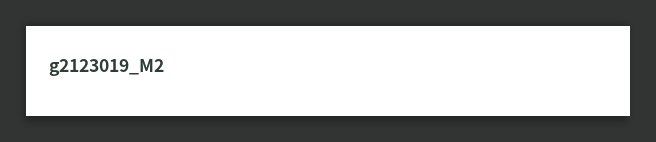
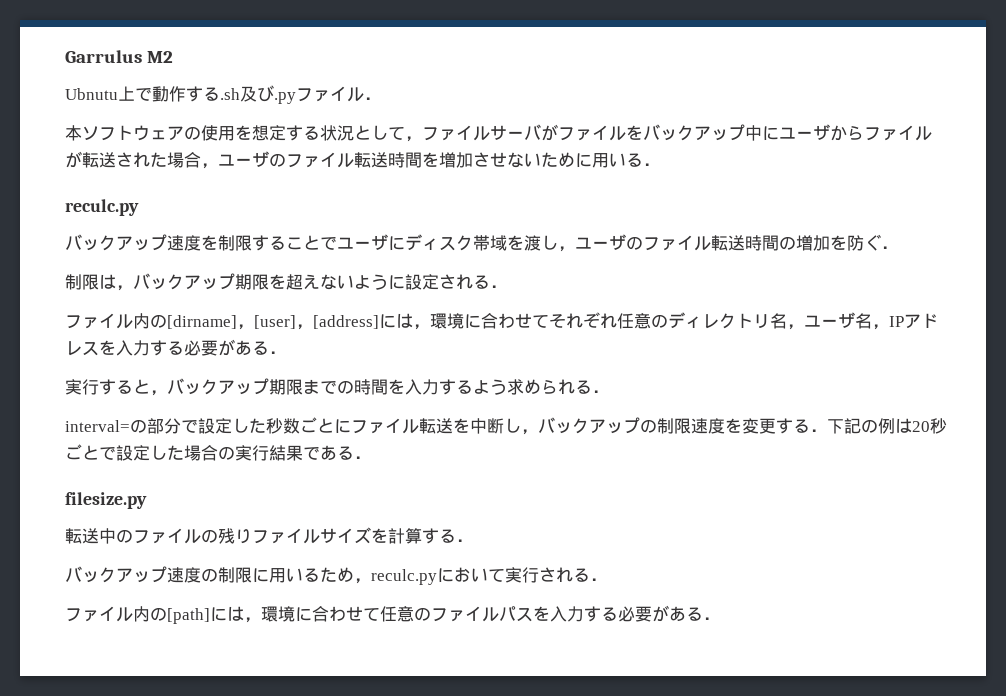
- g2123019_M2
+ Garrulus M2
+ Ubnutu上で動作する.sh及び.pyファイル．
+ 本ソフトウェアの使用を想定する状況として，ファイルサーバがファイルをバックアップ中にユーザからファイルが転送された場合，ユーザのファイル転送時間を増加させないために用いる．
+ reculc.py
+ バックアップ速度を制限することでユーザにディスク帯域を渡し，ユーザのファイル転送時間の増加を防ぐ．
+ 制限は，バックアップ期限を超えないように設定される．
+ ファイル内の[dirname]，[user]，[address]には，環境に合わせてそれぞれ任意のディレクトリ名，ユーザ名，IPアドレスを入力する必要がある．
+ 実行すると，バックアップ期限までの時間を入力するよう求められる．
+ interval=の部分で設定した秒数ごとにファイル転送を中断し，バックアップの制限速度を変更する．下記の例は20秒ごとで設定した場合の実行結果である．
+ filesize.py
+ 転送中のファイルの残りファイルサイズを計算する．
+ バックアップ速度の制限に用いるため，reculc.pyにおいて実行される．
+ ファイル内の[path]には，環境に合わせて任意のファイルパスを入力する必要がある．

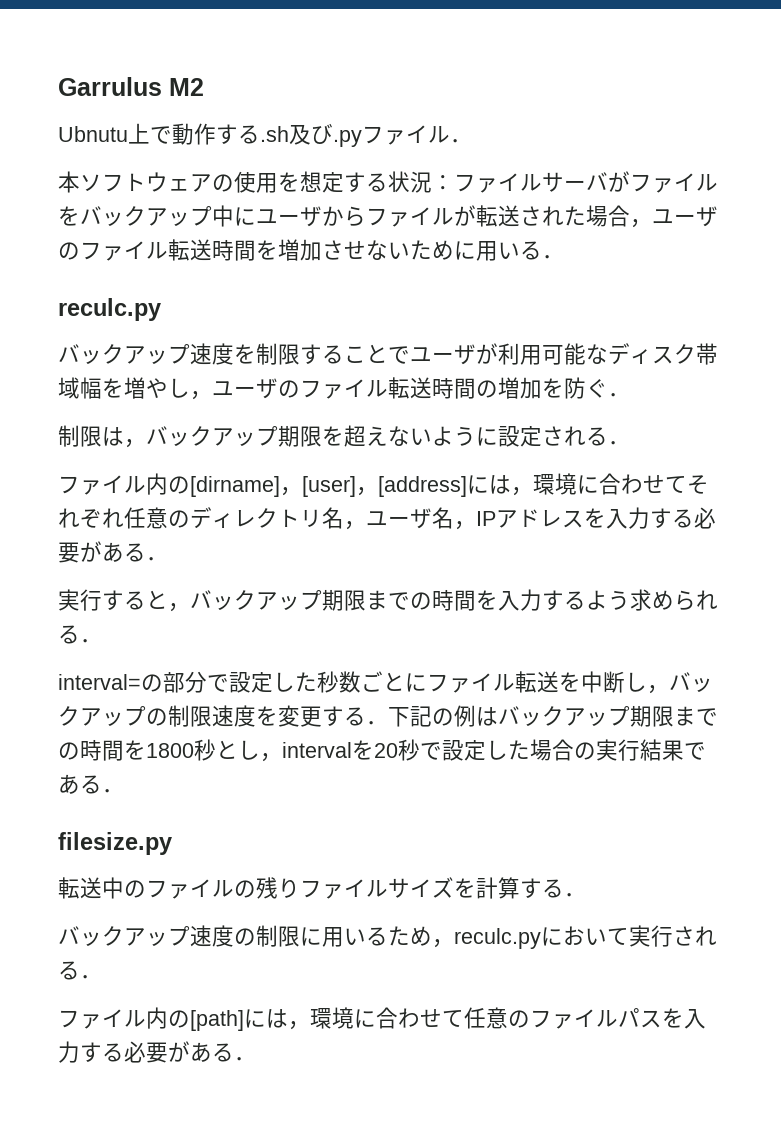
- 本ソフトウェアの使用を想定する状況として，ファイルサーバがファイルをバックアップ中にユーザからファイルが転送された場合，ユーザのファイル転送時間を増加させないために用いる．
+ 本ソフトウェアの使用を想定する状況：ファイルサーバがファイルをバックアップ中にユーザからファイルが転送された場合，ユーザのファイル転送時間を増加させないために用いる．
- バックアップ速度を制限することでユーザにディスク帯域を渡し，ユーザのファイル転送時間の増加を防ぐ．
+ バックアップ速度を制限することでユーザが利用可能なディスク帯域幅を増やし，ユーザのファイル転送時間の増加を防ぐ．
- interval=の部分で設定した秒数ごとにファイル転送を中断し，バックアップの制限速度を変更する．下記の例は20秒ごとで設定した場合の実行結果である．
+ interval=の部分で設定した秒数ごとにファイル転送を中断し，バックアップの制限速度を変更する．下記の例はバックアップ期限までの時間を1800秒とし，intervalを20秒で設定した場合の実行結果である．

